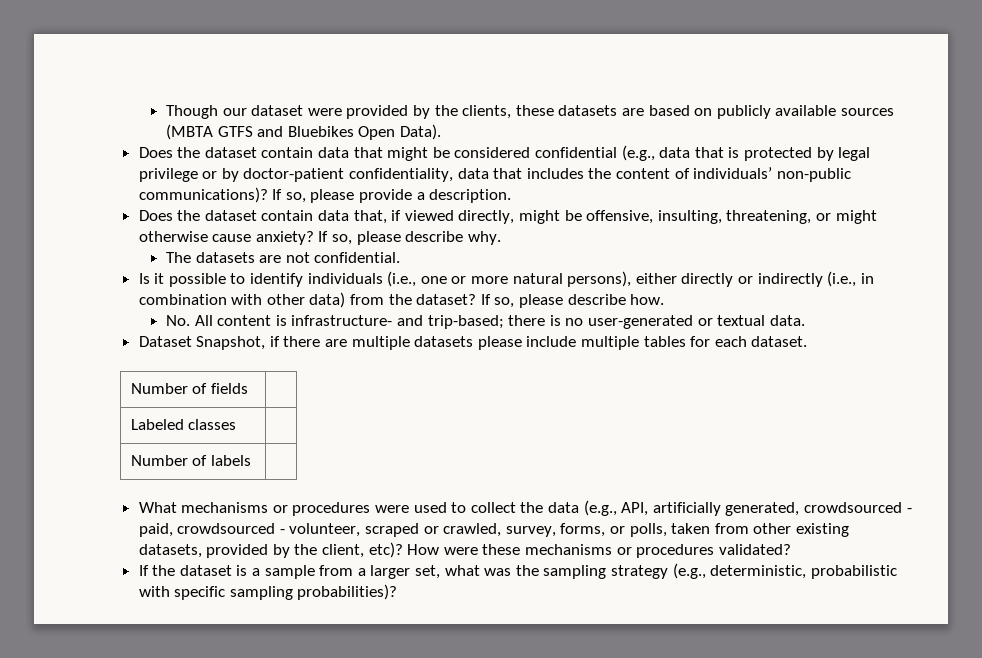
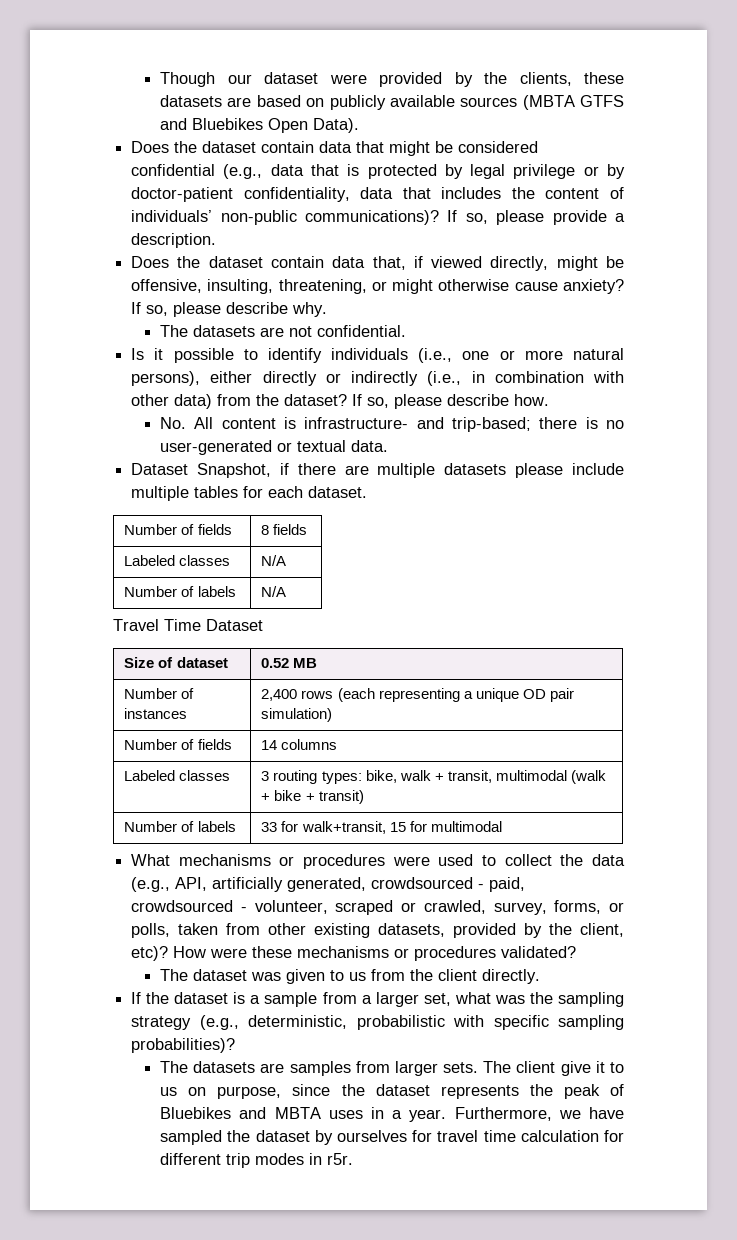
- Number of fields |
- Labeled classes |
- Number of labels |
+ Number of fields | 8 fields
+ Labeled classes | N/A
+ Number of labels | N/A
+ Travel Time Dataset
+ Size of dataset | 0.52 MB
+ Number of instances | 2,400 rows (each representing a unique OD pair simulation)
+ Number of fields | 14 columns
+ Labeled classes | 3 routing types: bike, walk + transit, multimodal (walk + bike + transit)
+ Number of labels | 33 for walk+transit, 15 for multimodal
+ The dataset was given to us from the client directly.
+ The datasets are samples from larger sets. The client give it to us on purpose, since the dataset represents the peak of Bluebikes and MBTA uses in a year. Furthermore, we have sampled the dataset by ourselves for travel time calculation for different trip modes in r5r.

